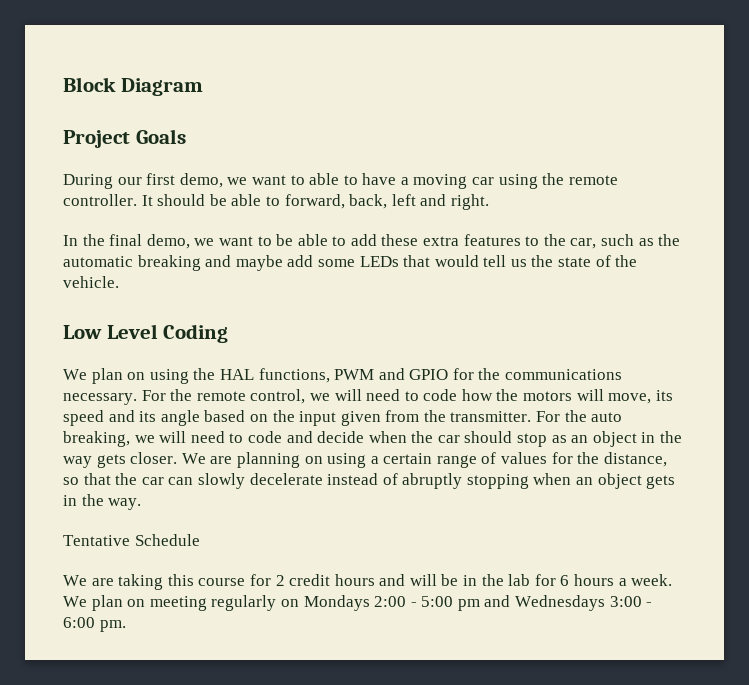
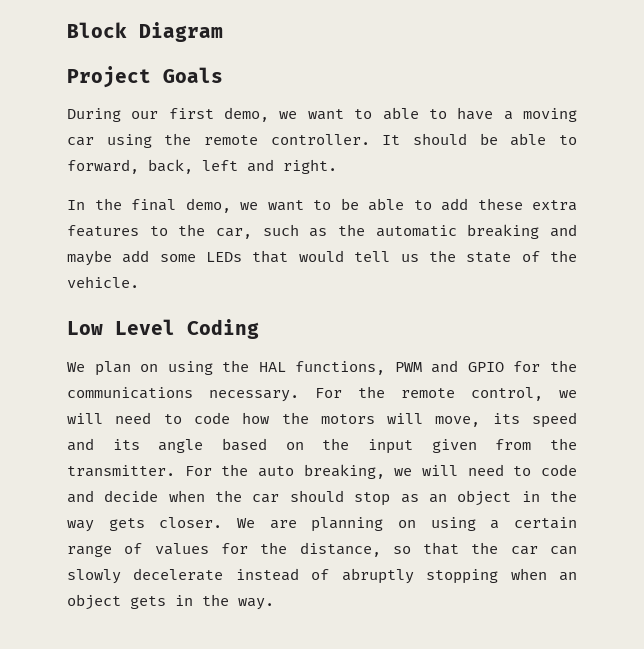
- Tentative Schedule
- We are taking this course for 2 credit hours and will be in the lab for 6 hours a week. We plan on meeting regularly on Mondays 2:00 - 5:00 pm and Wednesdays 3:00 - 6:00 pm.

